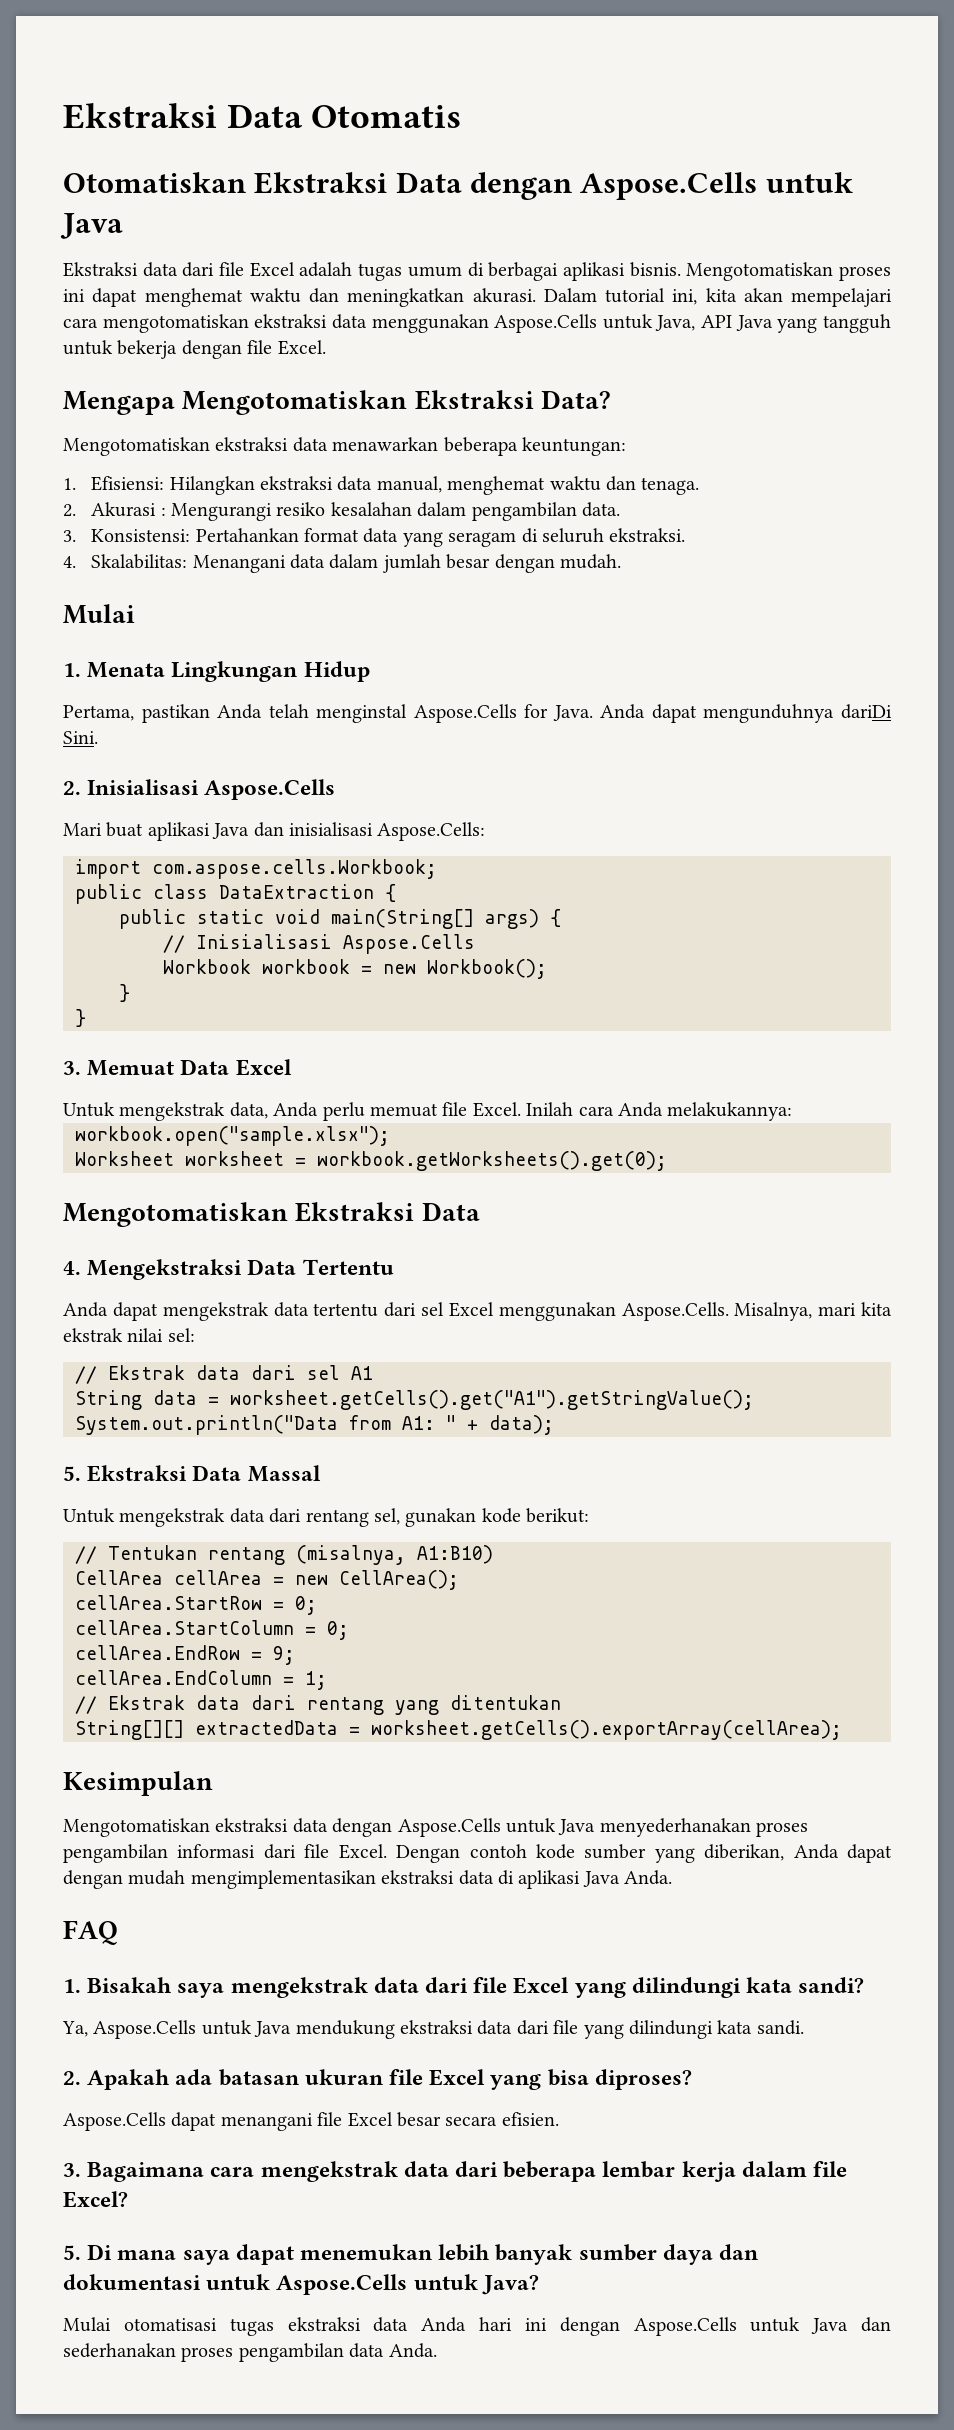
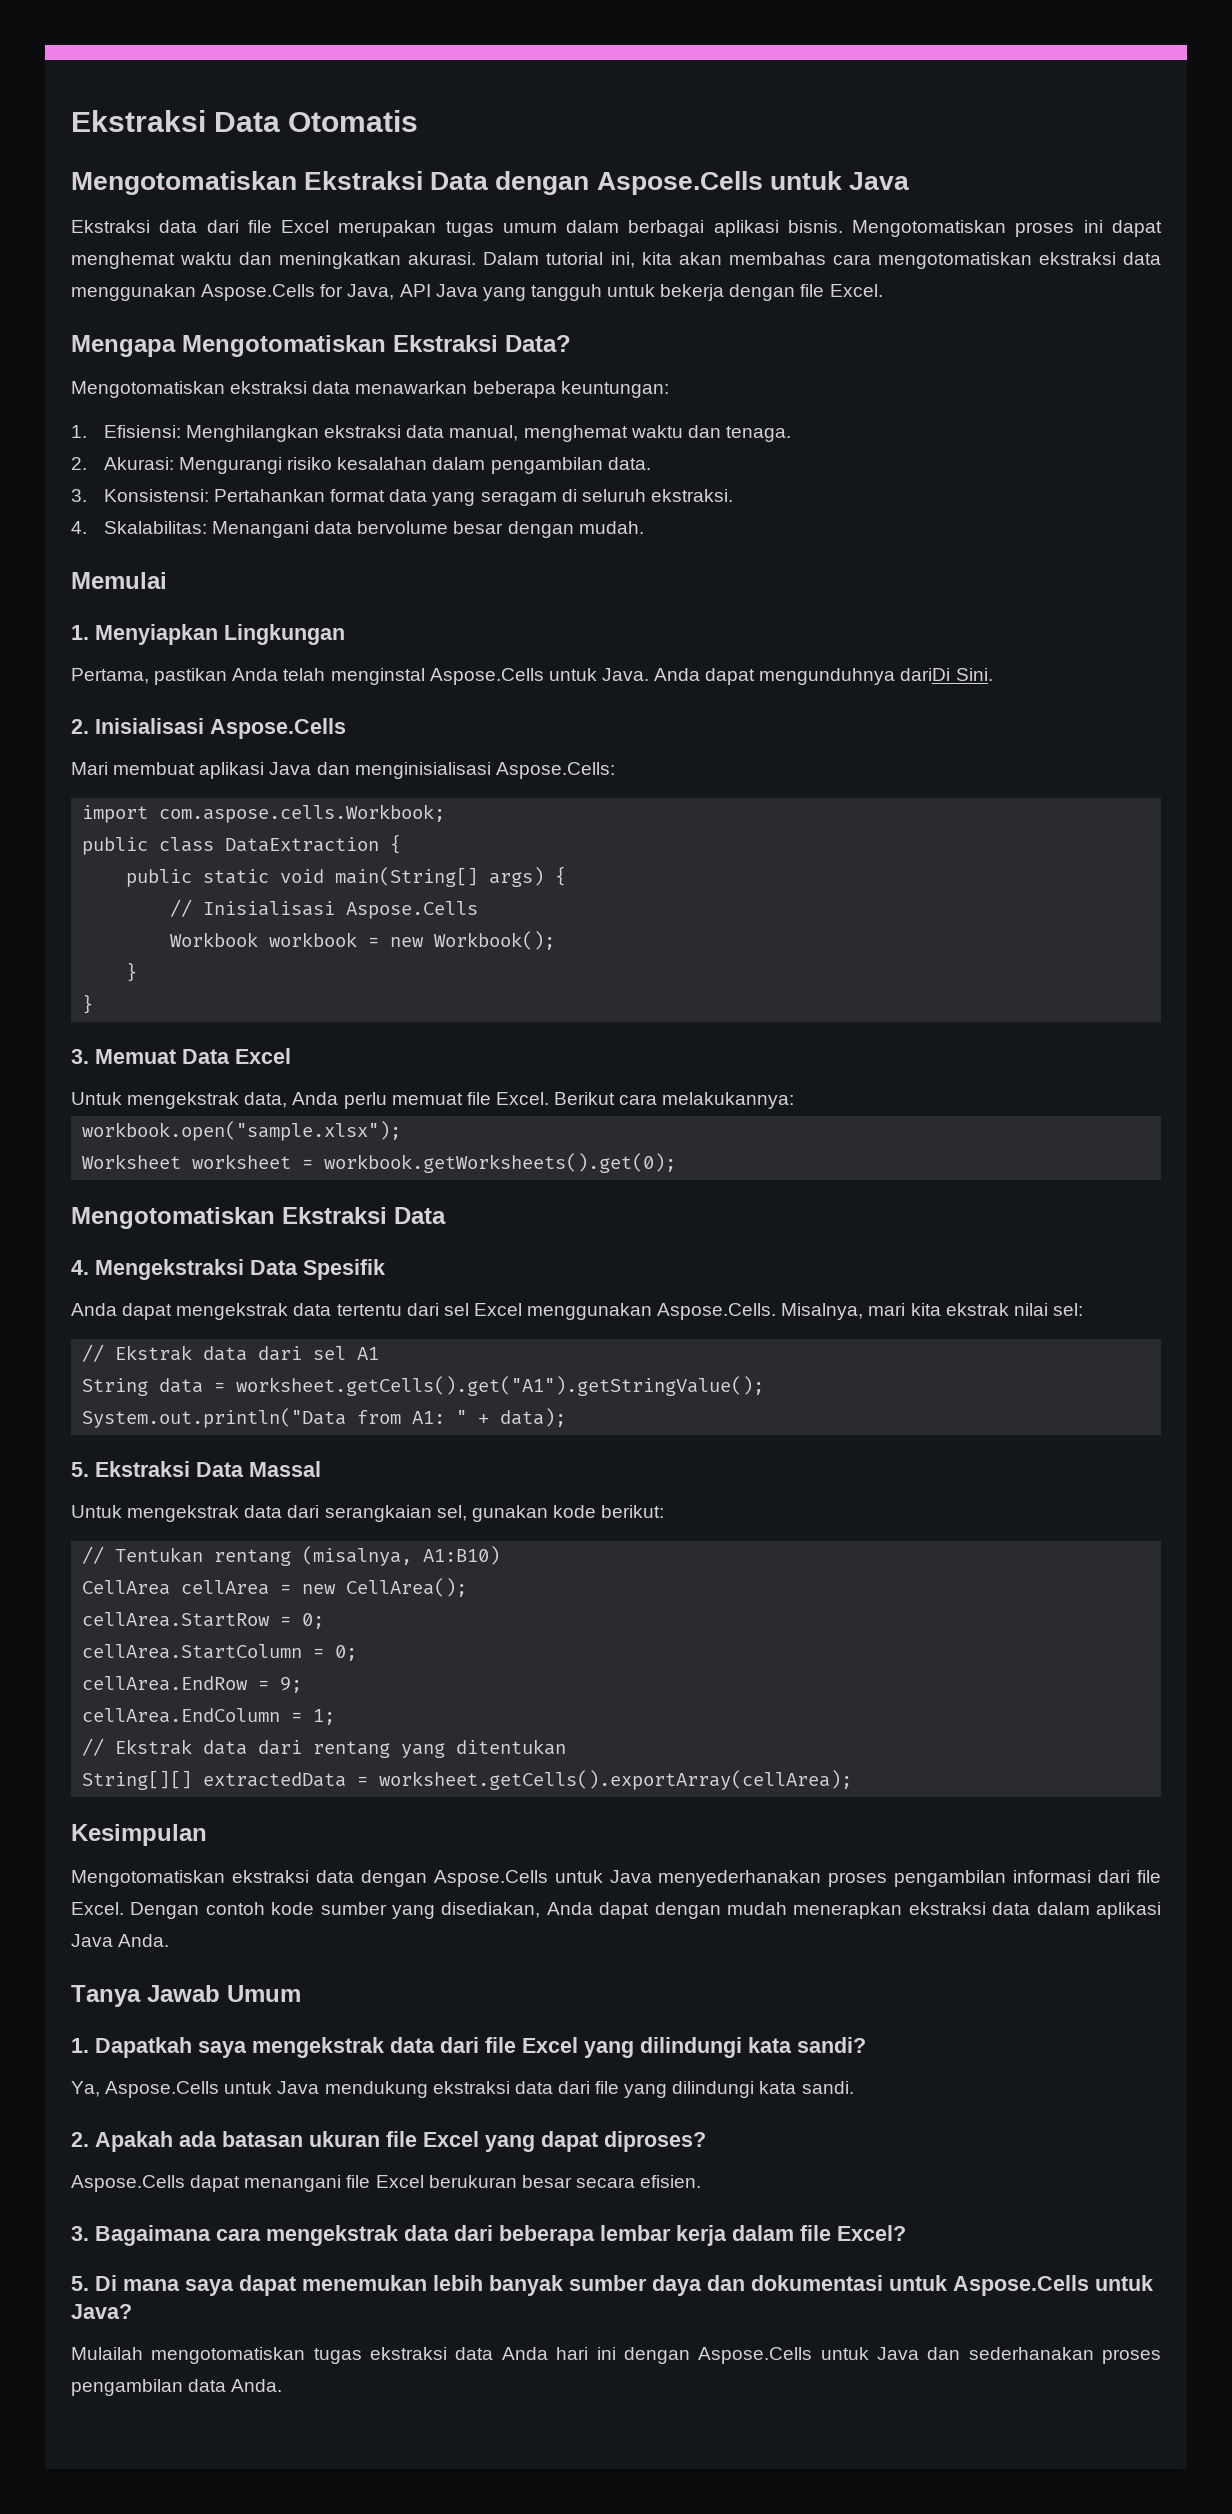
- Otomatiskan Ekstraksi Data dengan Aspose.Cells untuk Java
+ Mengotomatiskan Ekstraksi Data dengan Aspose.Cells untuk Java
- Ekstraksi data dari file Excel adalah tugas umum di berbagai aplikasi bisnis.
+ Ekstraksi data dari file Excel merupakan tugas umum dalam berbagai aplikasi bisnis.
- Dalam tutorial ini, kita akan mempelajari cara mengotomatiskan ekstraksi data menggunakan Aspose.Cells untuk Java, API Java yang tangguh untuk bekerja dengan file Excel.
+ Dalam tutorial ini, kita akan membahas cara mengotomatiskan ekstraksi data menggunakan Aspose.Cells for Java, API Java yang tangguh untuk bekerja dengan file Excel.
- 1. Efisiensi: Hilangkan ekstraksi data manual, menghemat waktu dan tenaga.
+ 1. Efisiensi: Menghilangkan ekstraksi data manual, menghemat waktu dan tenaga.
- 2. Akurasi : Mengurangi resiko kesalahan dalam pengambilan data.
+ 2. Akurasi: Mengurangi risiko kesalahan dalam pengambilan data.
- 4. Skalabilitas: Menangani data dalam jumlah besar dengan mudah.
- Mulai
- 1. Menata Lingkungan Hidup
+ 4. Skalabilitas: Menangani data bervolume besar dengan mudah.
+ Memulai
+ 1. Menyiapkan Lingkungan
- Pertama, pastikan Anda telah menginstal Aspose.Cells for Java.
+ Pertama, pastikan Anda telah menginstal Aspose.Cells untuk Java.
- Mari buat aplikasi Java dan inisialisasi Aspose.Cells:
+ Mari membuat aplikasi Java dan menginisialisasi Aspose.Cells:
- Inilah cara Anda melakukannya:
+ Berikut cara melakukannya:
- 4. Mengekstraksi Data Tertentu
+ 4. Mengekstraksi Data Spesifik
- Untuk mengekstrak data dari rentang sel, gunakan kode berikut:
+ Untuk mengekstrak data dari serangkaian sel, gunakan kode berikut:
- Dengan contoh kode sumber yang diberikan, Anda dapat dengan mudah mengimplementasikan ekstraksi data di aplikasi Java Anda.
+ Dengan contoh kode sumber yang disediakan, Anda dapat dengan mudah menerapkan ekstraksi data dalam aplikasi Java Anda.
- FAQ
- 1. Bisakah saya mengekstrak data dari file Excel yang dilindungi kata sandi?
+ Tanya Jawab Umum
+ 1. Dapatkah saya mengekstrak data dari file Excel yang dilindungi kata sandi?
- 2. Apakah ada batasan ukuran file Excel yang bisa diproses?
+ 2. Apakah ada batasan ukuran file Excel yang dapat diproses?
- Aspose.Cells dapat menangani file Excel besar secara efisien.
+ Aspose.Cells dapat menangani file Excel berukuran besar secara efisien.
- Mulai otomatisasi tugas ekstraksi data Anda hari ini dengan Aspose.Cells untuk Java dan sederhanakan proses pengambilan data Anda.
+ Mulailah mengotomatiskan tugas ekstraksi data Anda hari ini dengan Aspose.Cells untuk Java dan sederhanakan proses pengambilan data Anda.

